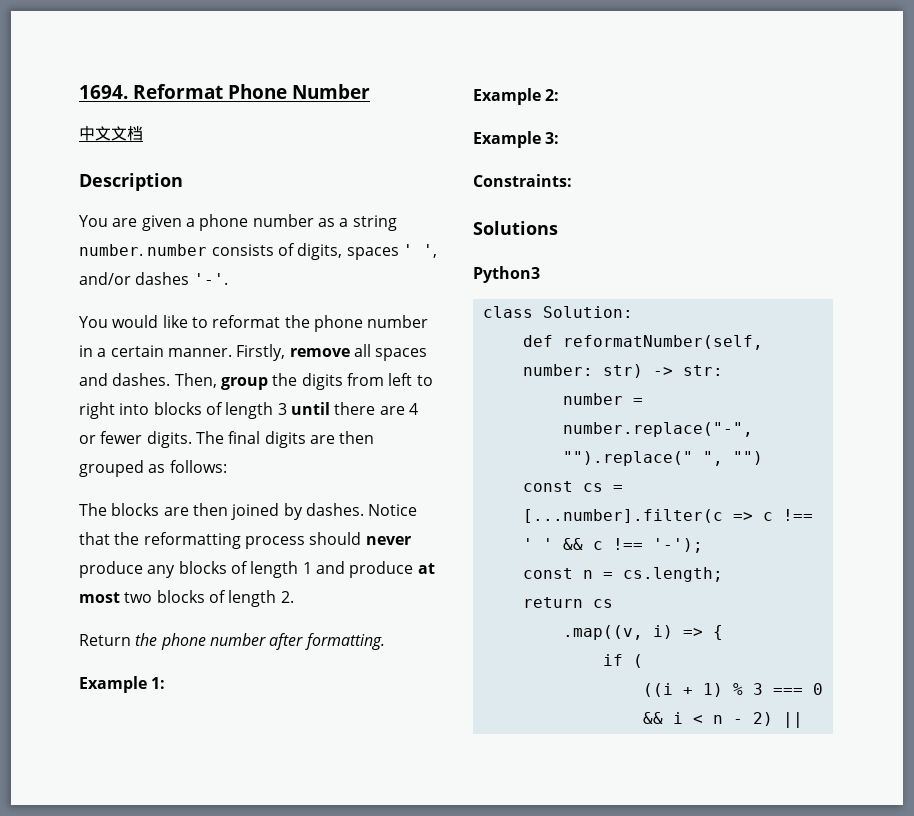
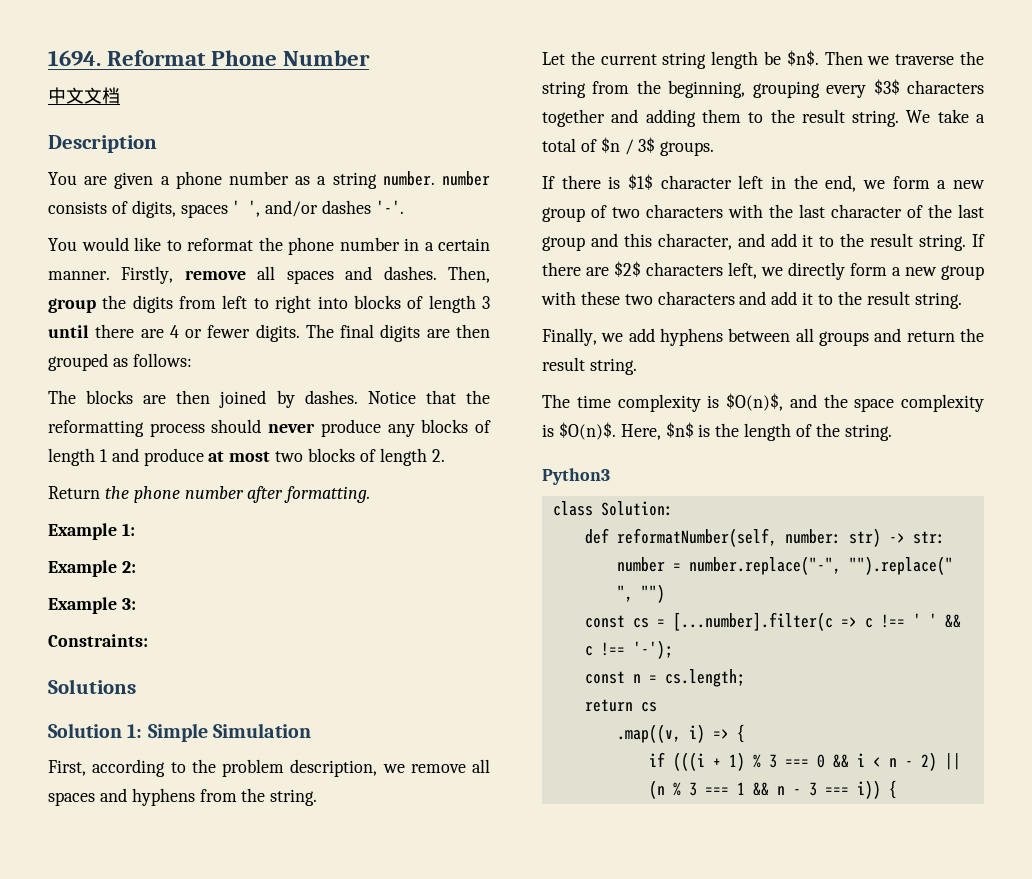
+ Solution 1: Simple Simulation
+ First, according to the problem description, we remove all spaces and hyphens from the string.
+ Let the current string length be $n$. Then we traverse the string from the beginning, grouping every $3$ characters together and adding them to the result string. We take a total of $n / 3$ groups.
+ If there is $1$ character left in the end, we form a new group of two characters with the last character of the last group and this character, and add it to the result string. If there are $2$ characters left, we directly form a new group with these two characters and add it to the result string.
+ Finally, we add hyphens between all groups and return the result string.
+ The time complexity is $O(n)$, and the space complexity is $O(n)$. Here, $n$ is the length of the string.
- if (
- ((i + 1) % 3 === 0 && i < n - 2) ||
+ if (((i + 1) % 3 === 0 && i < n - 2) || (n % 3 === 1 && n - 3 === i)) {

